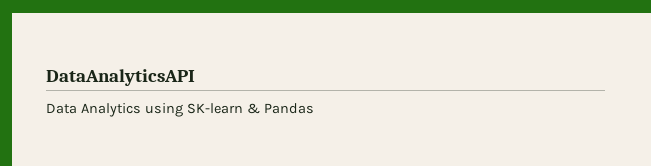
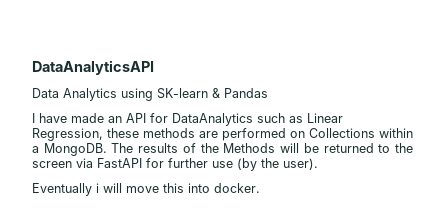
+ I have made an API for DataAnalytics such as Linear Regression, these methods are performed on Collections within a MongoDB. The results of the Methods will be returned to the screen via FastAPI for further use (by the user).
+ Eventually i will move this into docker.

